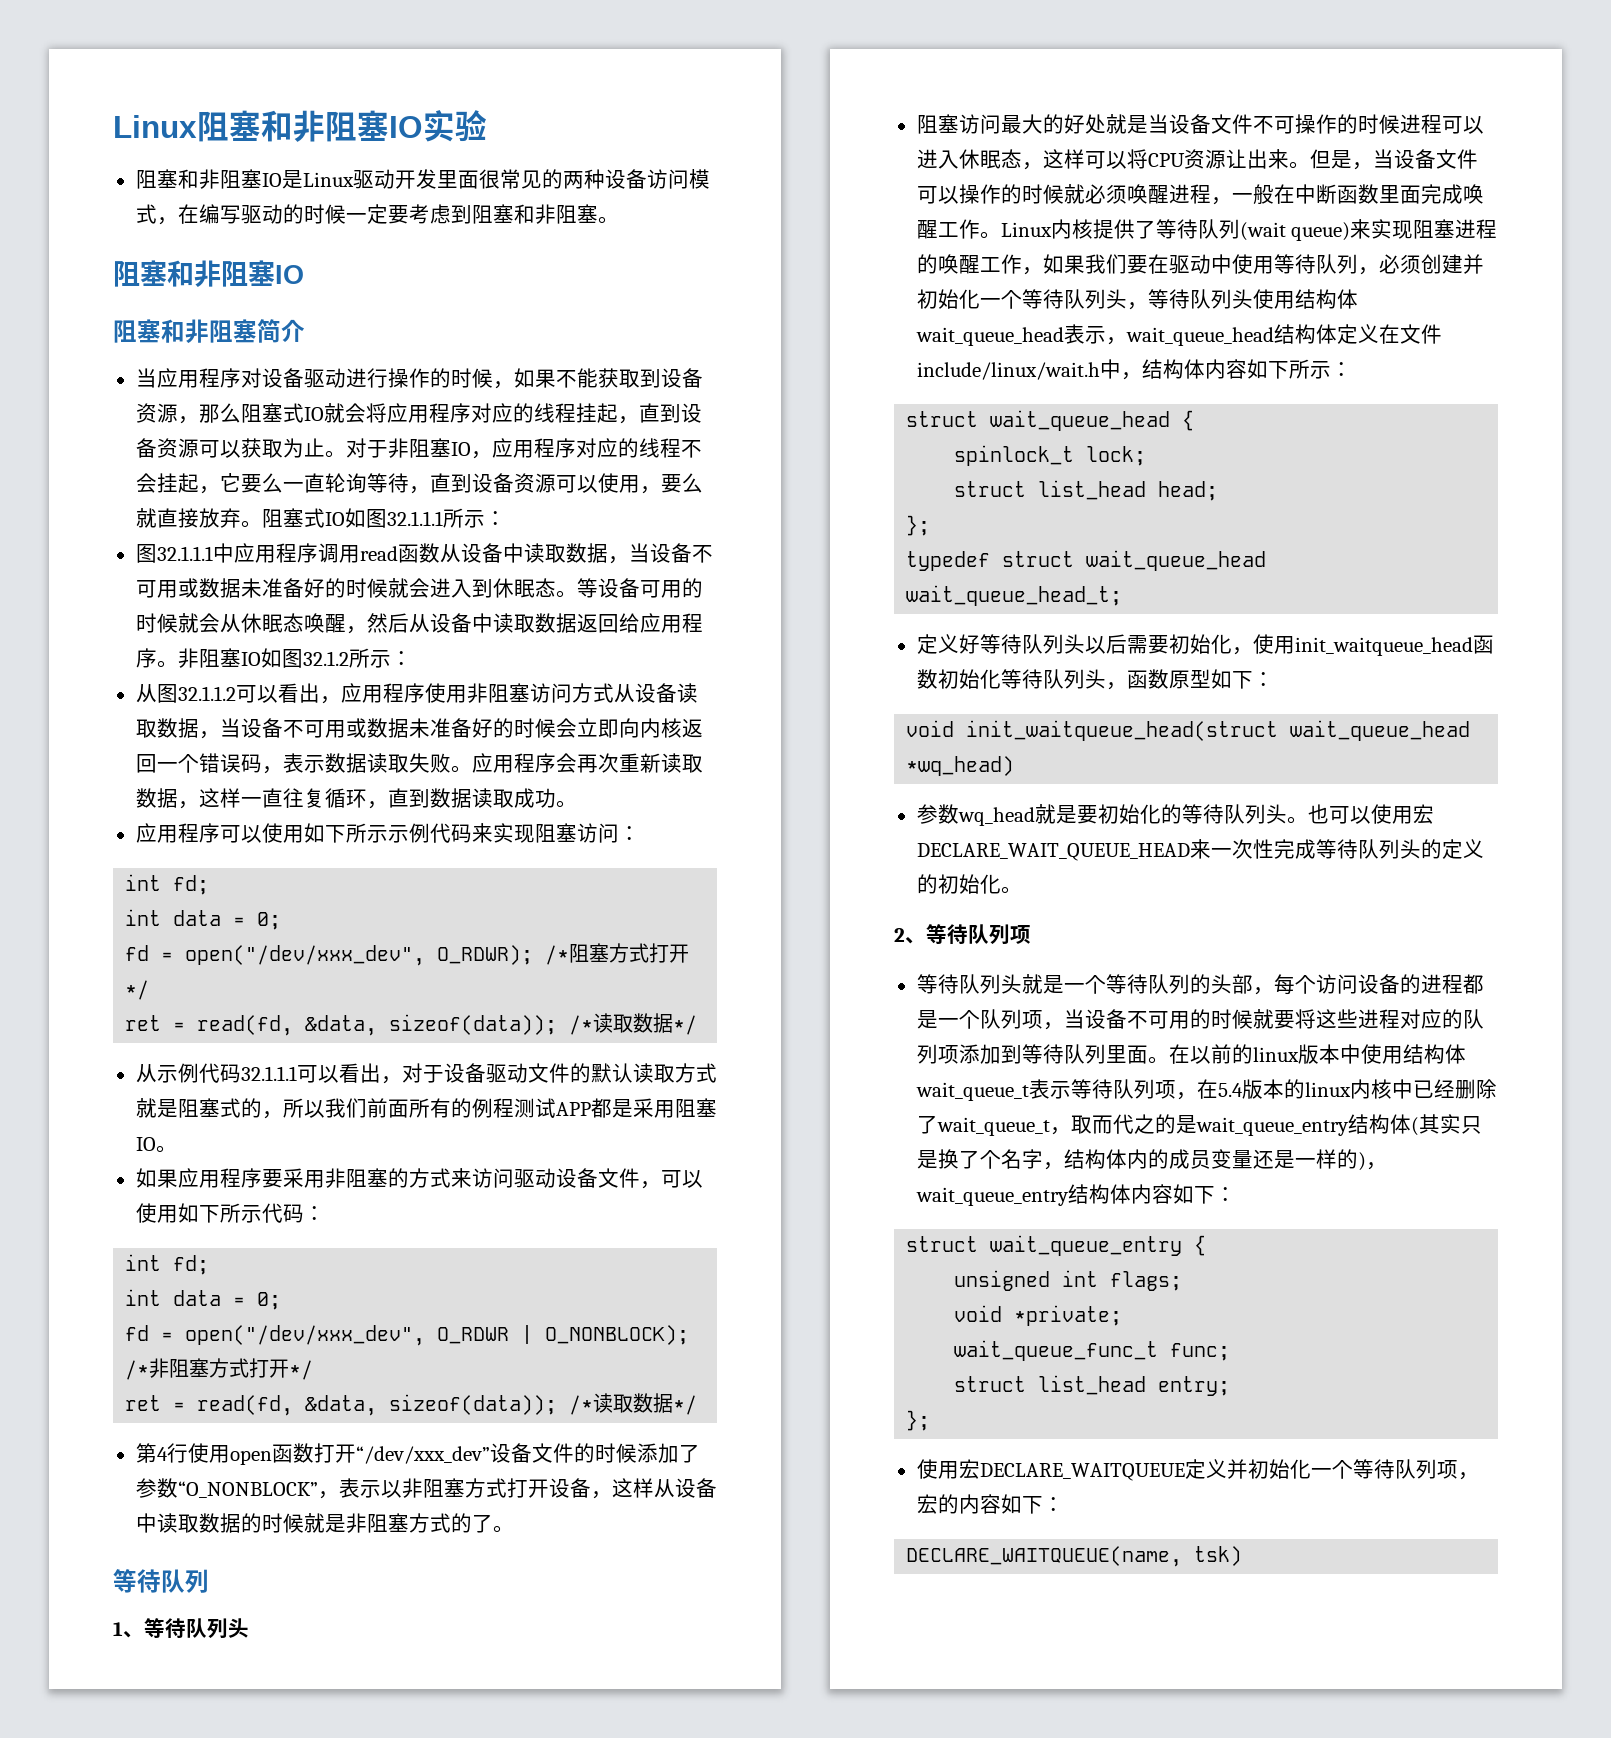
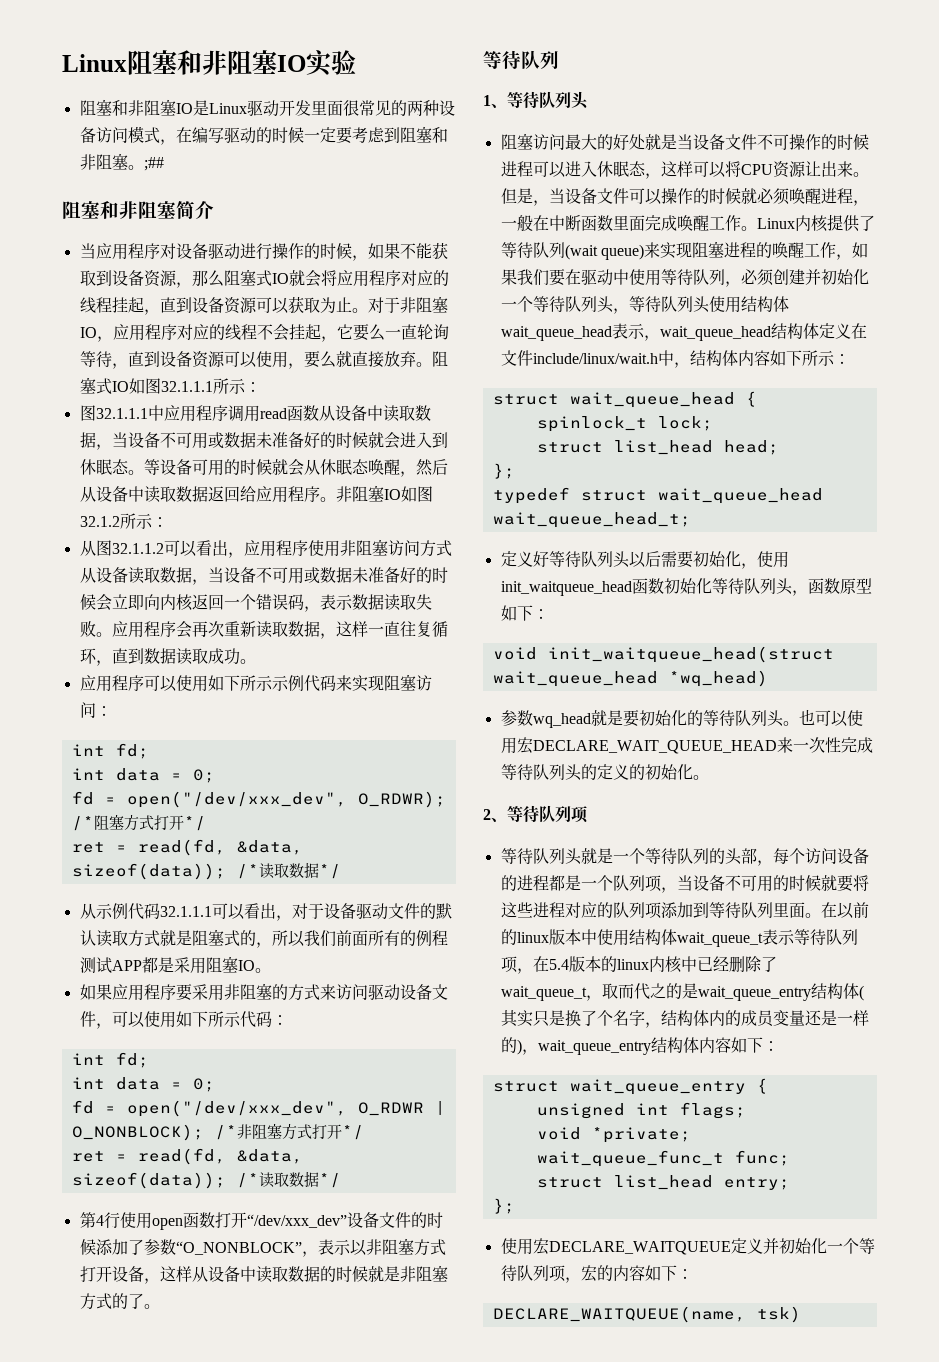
- 阻塞和非阻塞IO是Linux驱动开发里面很常见的两种设备访问模式，在编写驱动的时候一定要考虑到阻塞和非阻塞。
- 阻塞和非阻塞IO
+ 阻塞和非阻塞IO是Linux驱动开发里面很常见的两种设备访问模式，在编写驱动的时候一定要考虑到阻塞和非阻塞。;##

